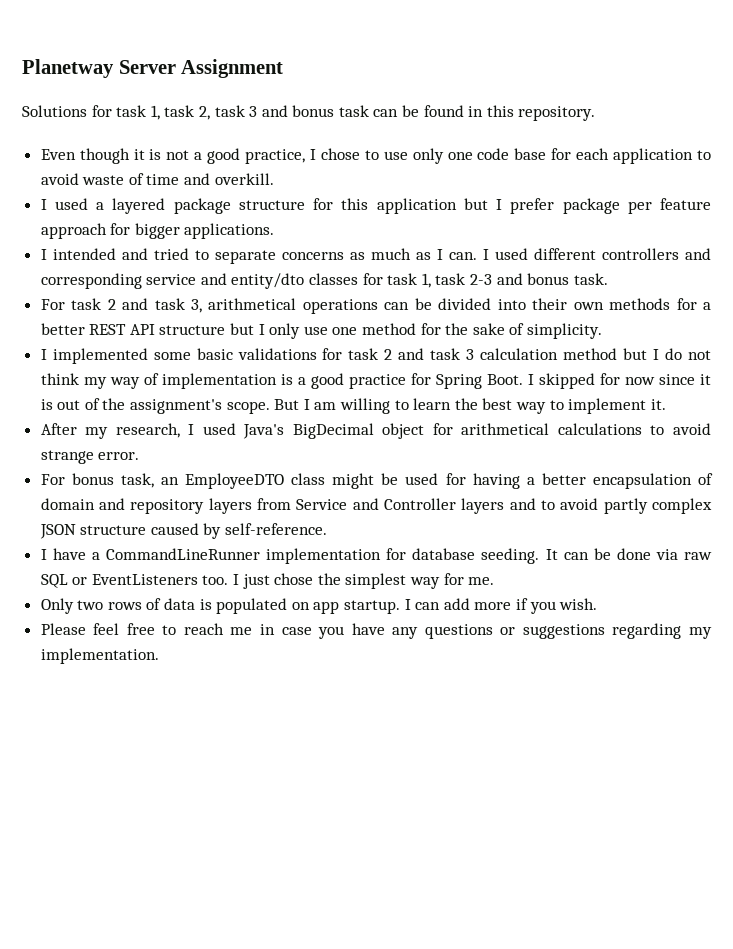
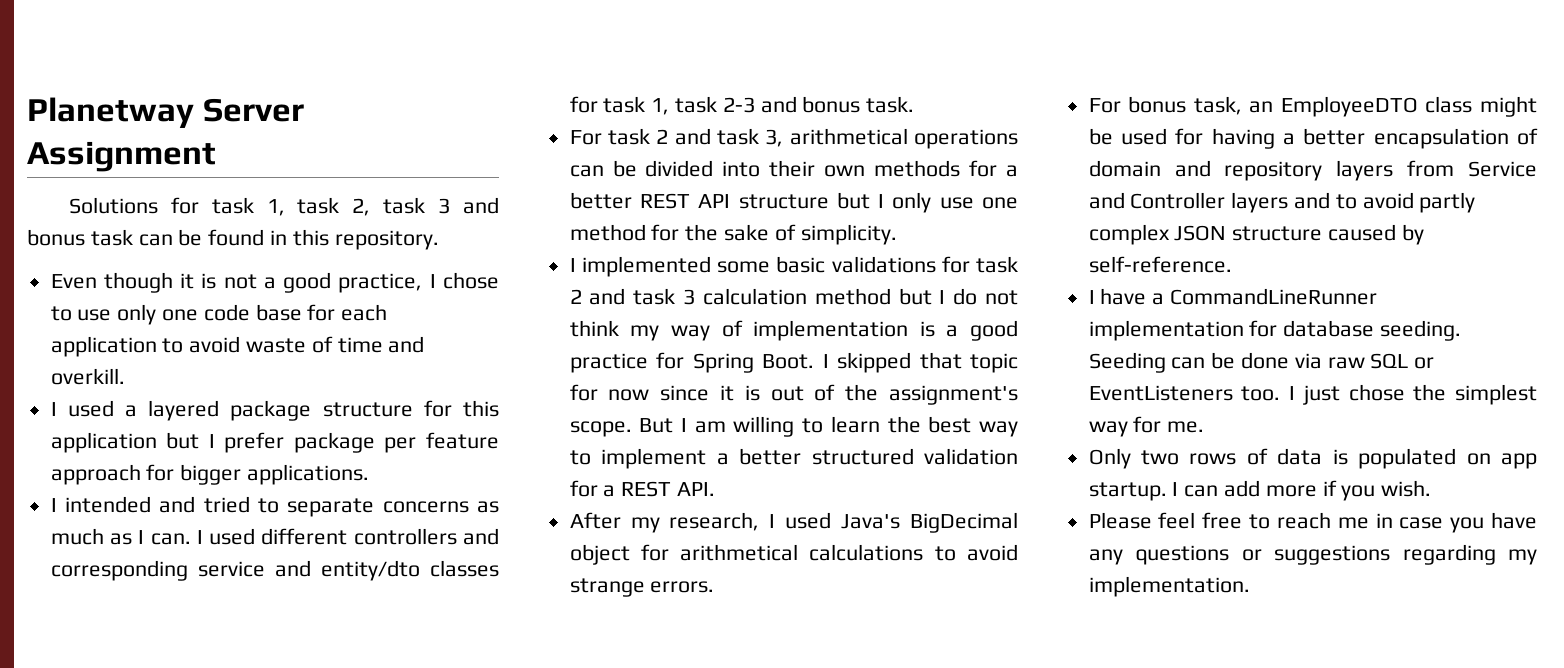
- I skipped for now since it is out of the assignment's scope.
+ I skipped that topic for now since it is out of the assignment's scope.
- But I am willing to learn the best way to implement it.
+ But I am willing to learn the best way to implement a better structured validation for a REST API.
- After my research, I used Java's BigDecimal object for arithmetical calculations to avoid strange error.
+ After my research, I used Java's BigDecimal object for arithmetical calculations to avoid strange errors.
- It can be done via raw SQL or EventListeners too.
+ Seeding can be done via raw SQL or EventListeners too.

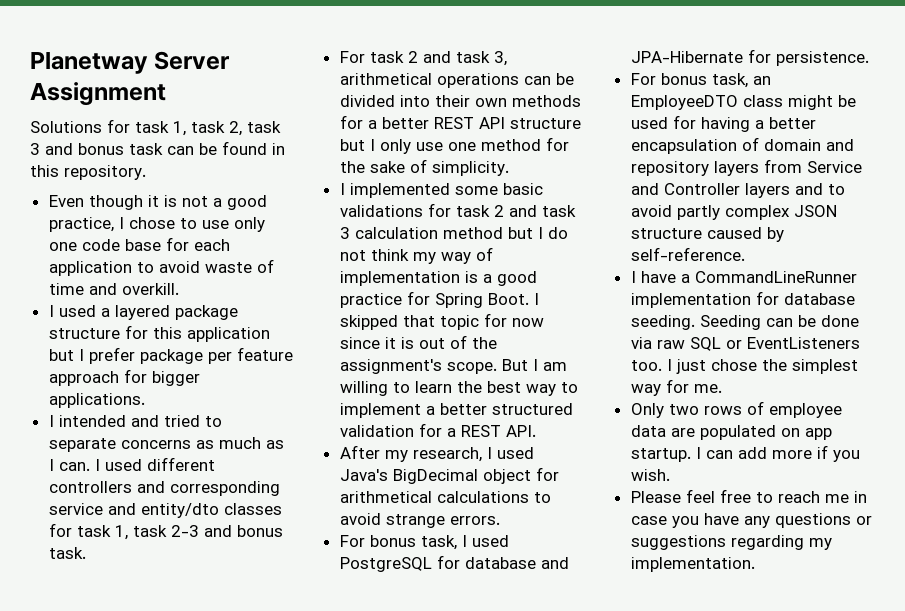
+ For bonus task, I used PostgreSQL for database and JPA-Hibernate for persistence.
- Only two rows of data is populated on app startup.
+ Only two rows of employee data are populated on app startup.

